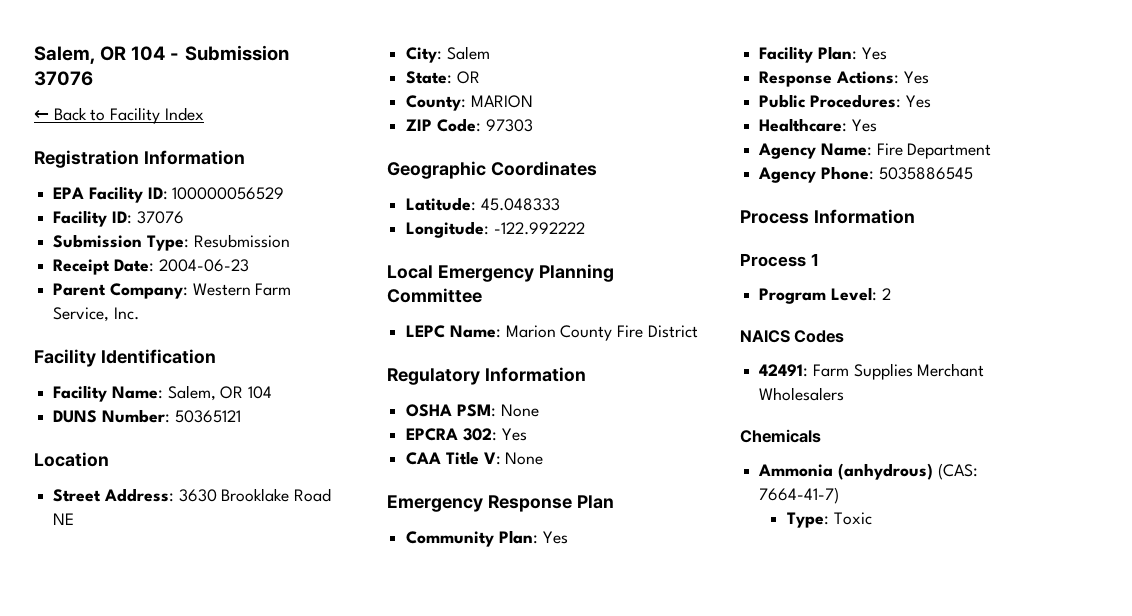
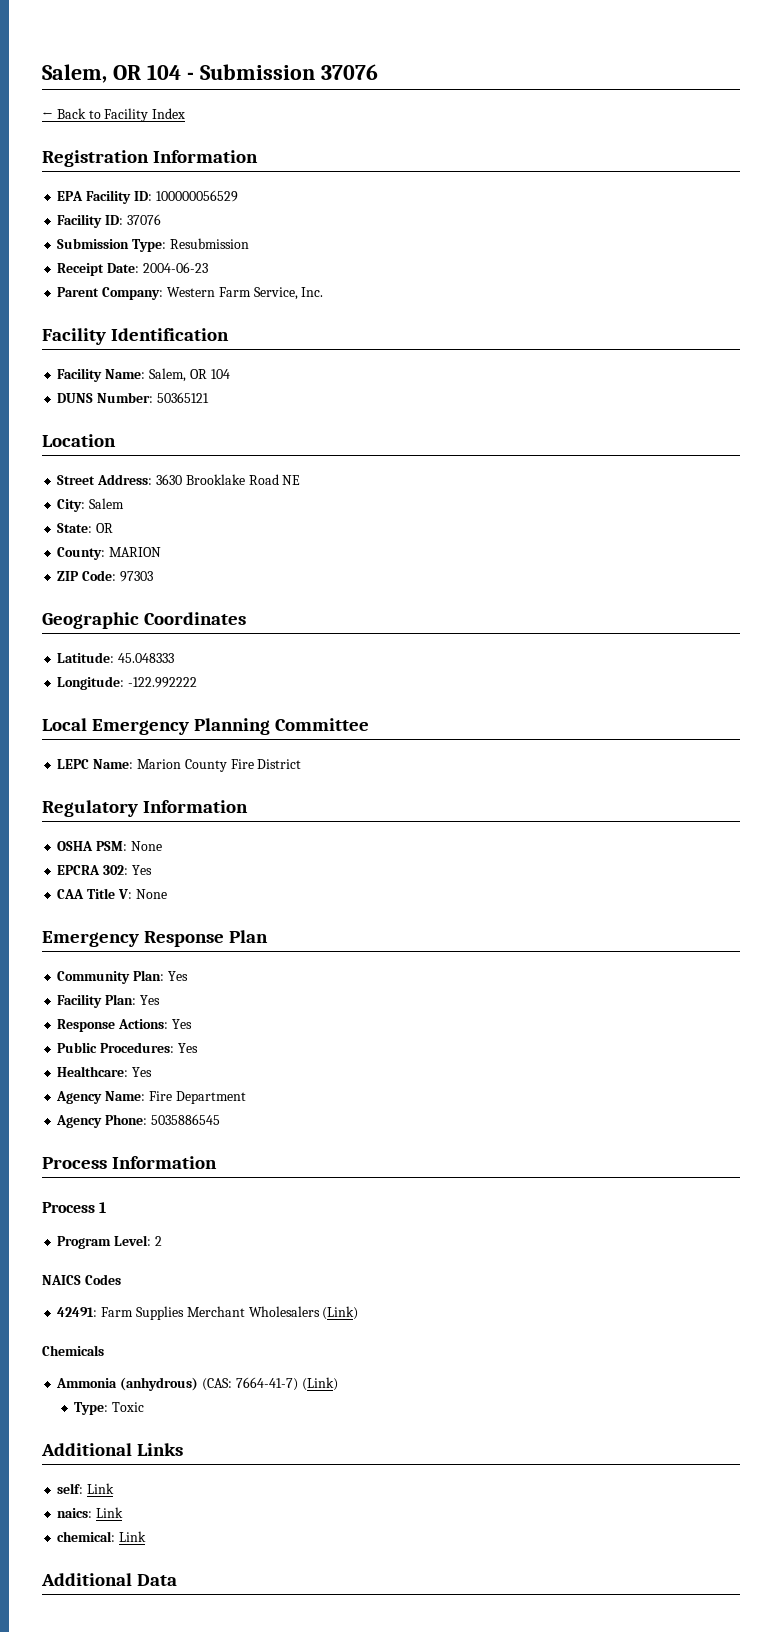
- 42491: Farm Supplies Merchant Wholesalers
+ 42491: Farm Supplies Merchant Wholesalers (Link)
- Ammonia (anhydrous) (CAS: 7664-41-7)
+ Ammonia (anhydrous) (CAS: 7664-41-7) (Link)
+ Additional Links
+ self: Link
+ naics: Link
+ chemical: Link
+ Additional Data

